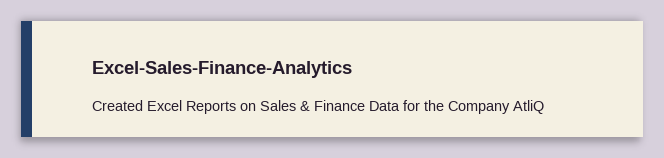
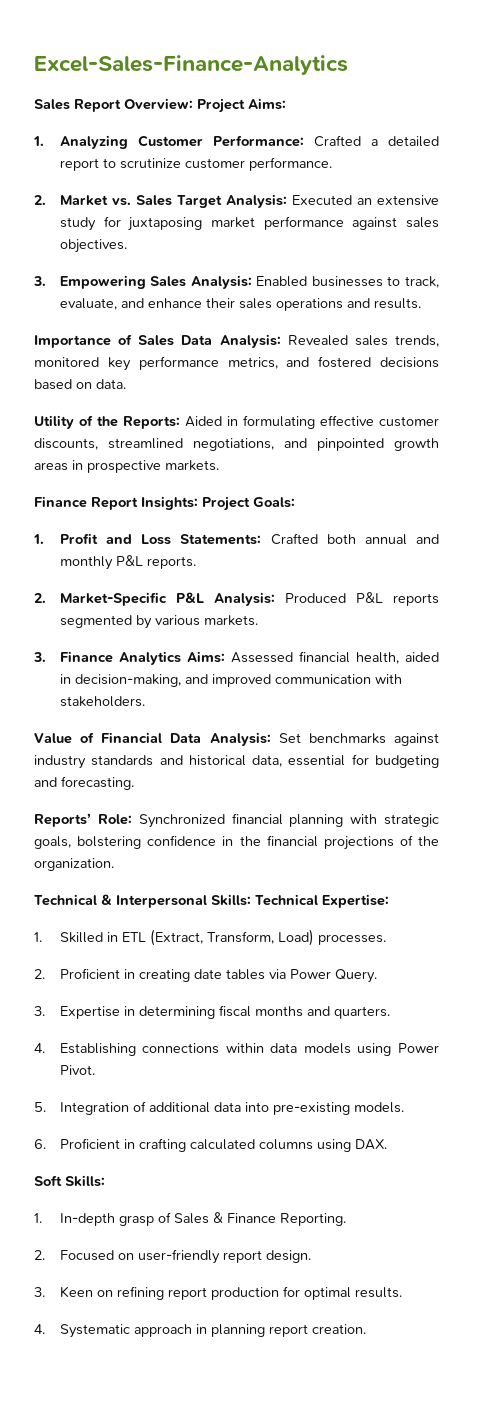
- Created Excel Reports on Sales & Finance Data for the Company AtliQ
+ Sales Report Overview: Project Aims:
+ 1. Analyzing Customer Performance: Crafted a detailed report to scrutinize customer performance.
+ 2. Market vs. Sales Target Analysis: Executed an extensive study for juxtaposing market performance against sales objectives.
+ 3. Empowering Sales Analysis: Enabled businesses to track, evaluate, and enhance their sales operations and results.
+ Importance of Sales Data Analysis: Revealed sales trends, monitored key performance metrics, and fostered decisions based on data.
+ Utility of the Reports: Aided in formulating effective customer discounts, streamlined negotiations, and pinpointed growth areas in prospective markets.
+ Finance Report Insights: Project Goals:
+ 1. Profit and Loss Statements: Crafted both annual and monthly P&L reports.
+ 2. Market-Specific P&L Analysis: Produced P&L reports segmented by various markets.
+ 3. Finance Analytics Aims: Assessed financial health, aided in decision-making, and improved communication with stakeholders.
+ Value of Financial Data Analysis: Set benchmarks against industry standards and historical data, essential for budgeting and forecasting.
+ Reports’ Role: Synchronized financial planning with strategic goals, bolstering confidence in the financial projections of the organization.
+ Technical & Interpersonal Skills: Technical Expertise:
+ 1. Skilled in ETL (Extract, Transform, Load) processes.
+ 2. Proficient in creating date tables via Power Query.
+ 3. Expertise in determining fiscal months and quarters.
+ 4. Establishing connections within data models using Power Pivot.
+ 5. Integration of additional data into pre-existing models.
+ 6. Proficient in crafting calculated columns using DAX.
+ Soft Skills:
+ 1. In-depth grasp of Sales & Finance Reporting.
+ 2. Focused on user-friendly report design.
+ 3. Keen on refining report production for optimal results.
+ 4. Systematic approach in planning report creation.

